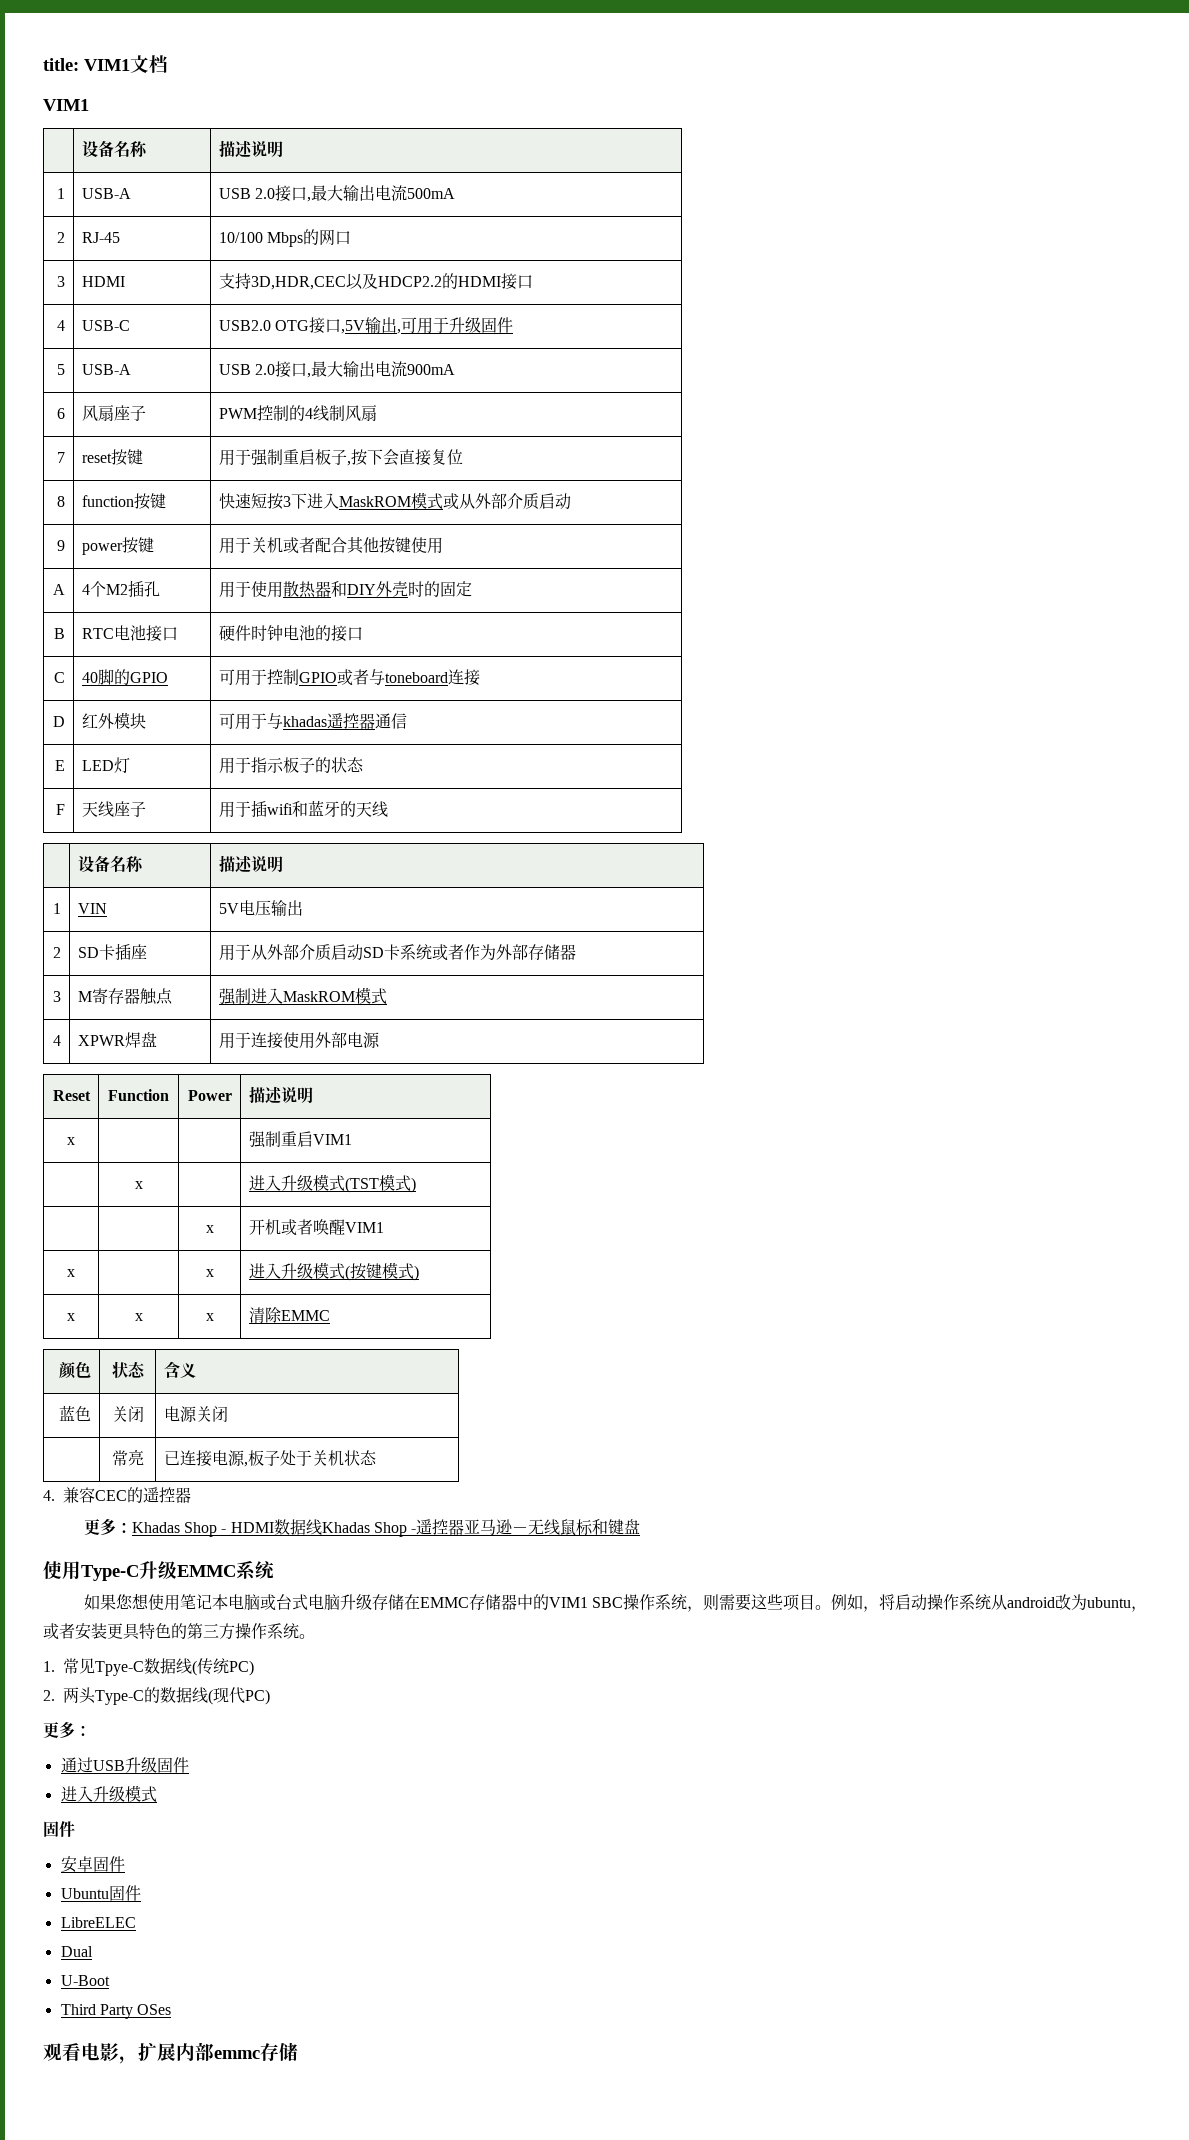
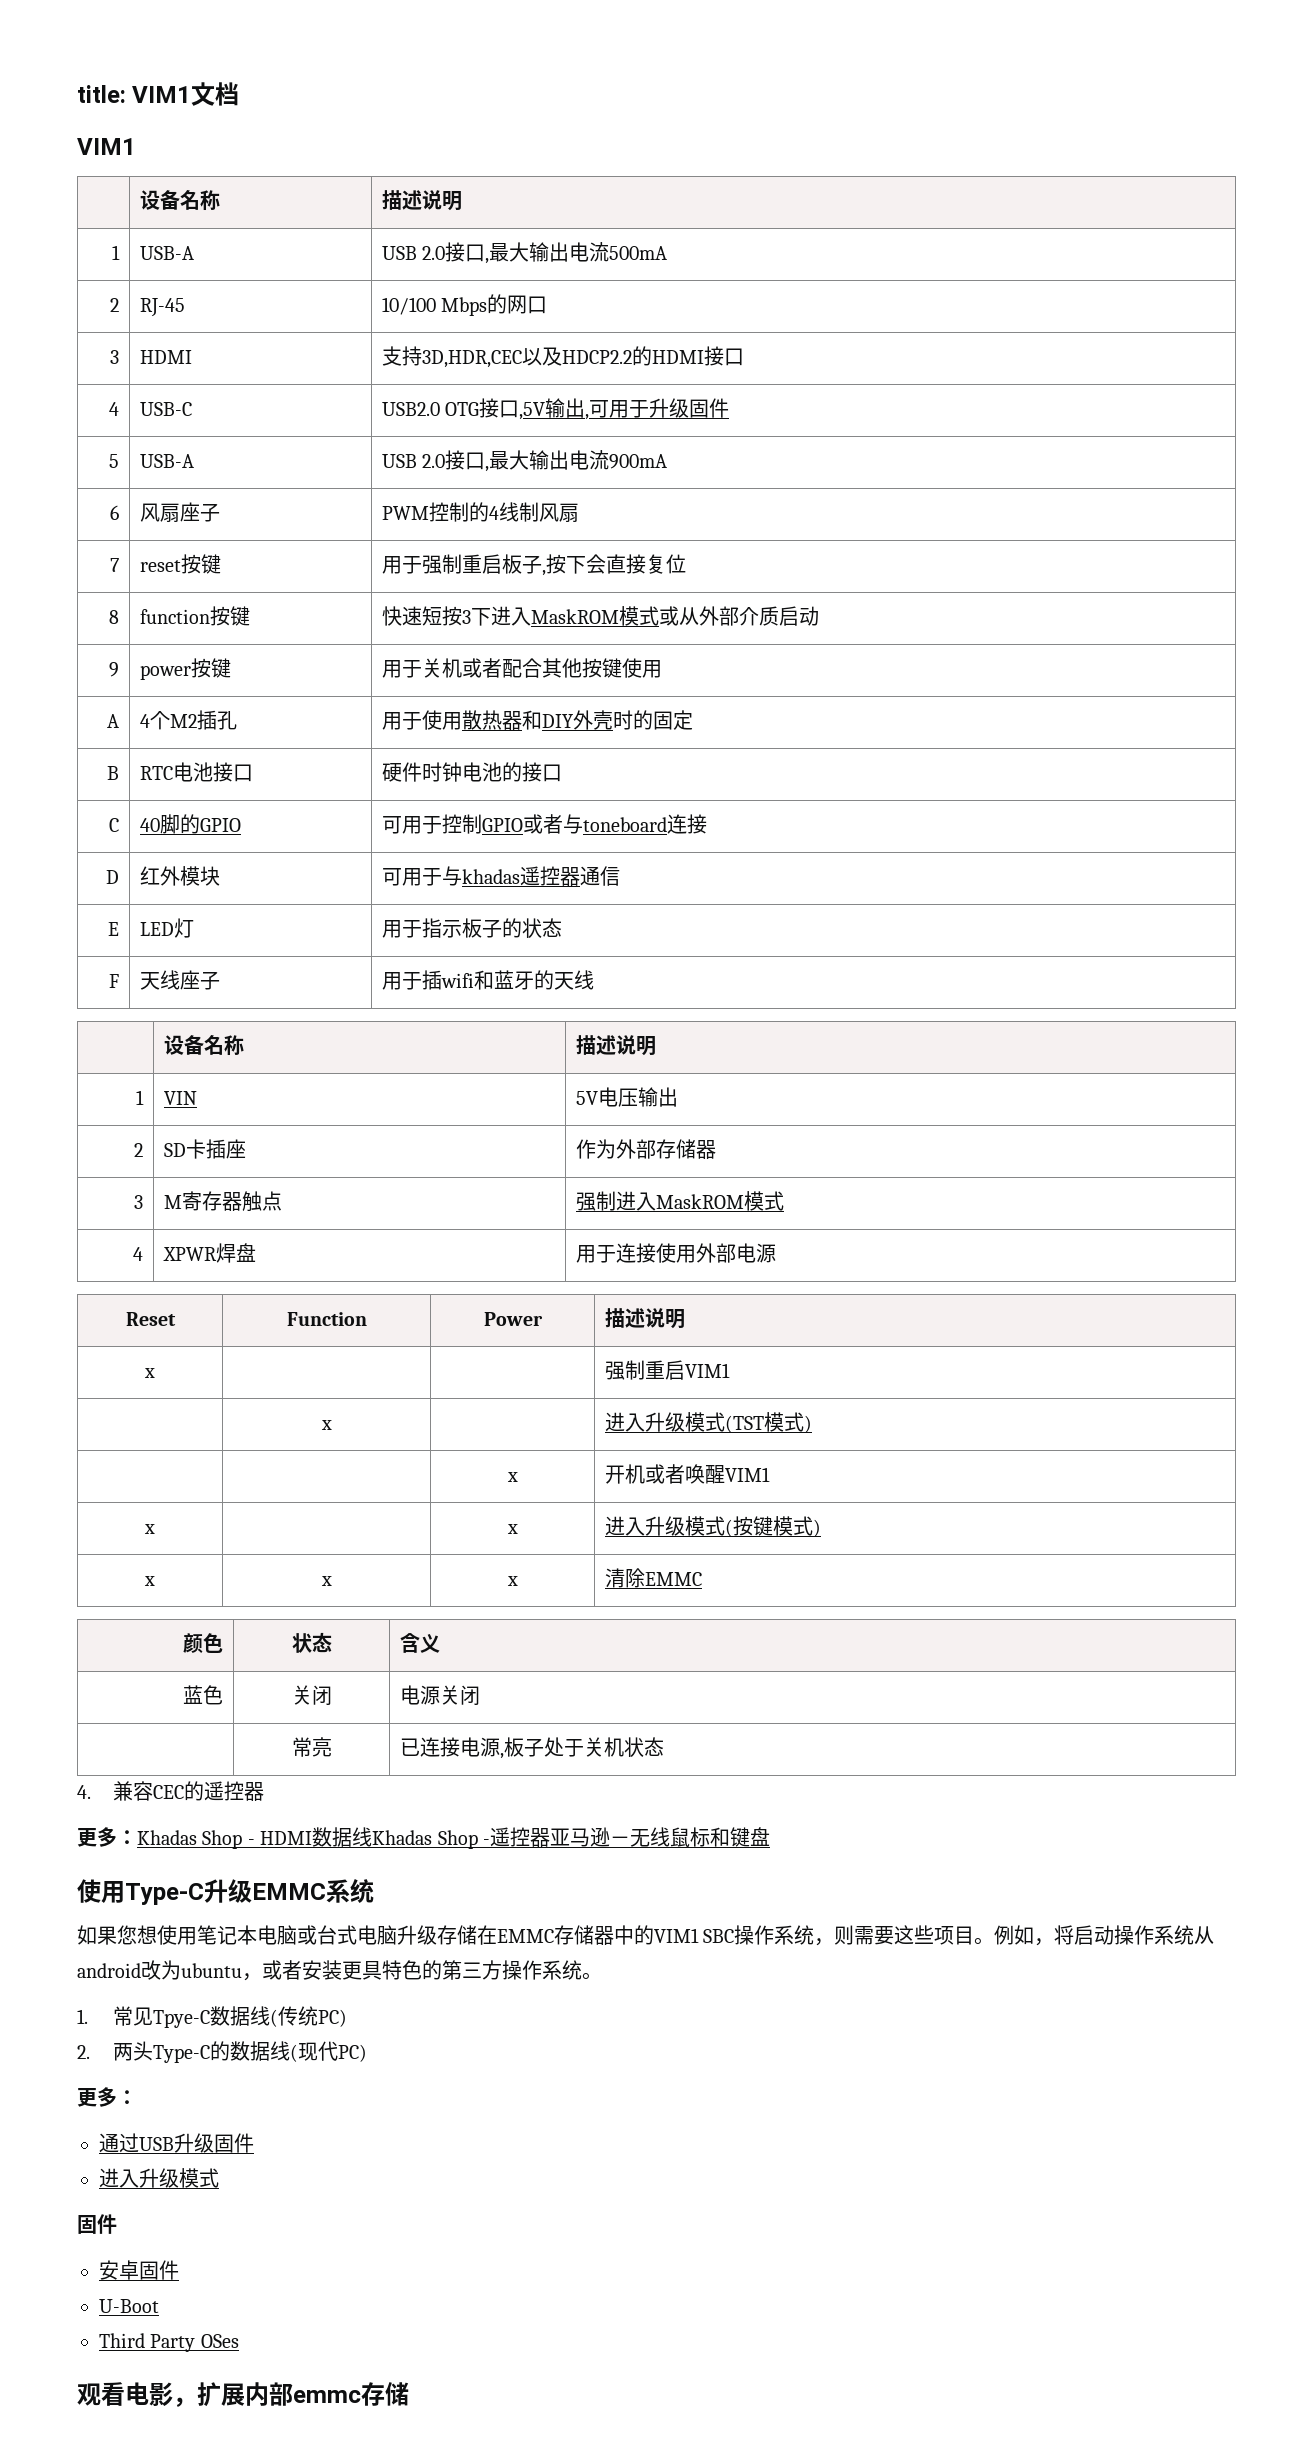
- 2 | SD卡插座 | 用于从外部介质启动SD卡系统或者作为外部存储器
+ 2 | SD卡插座 | 作为外部存储器
- Ubuntu固件
- LibreELEC
- Dual

